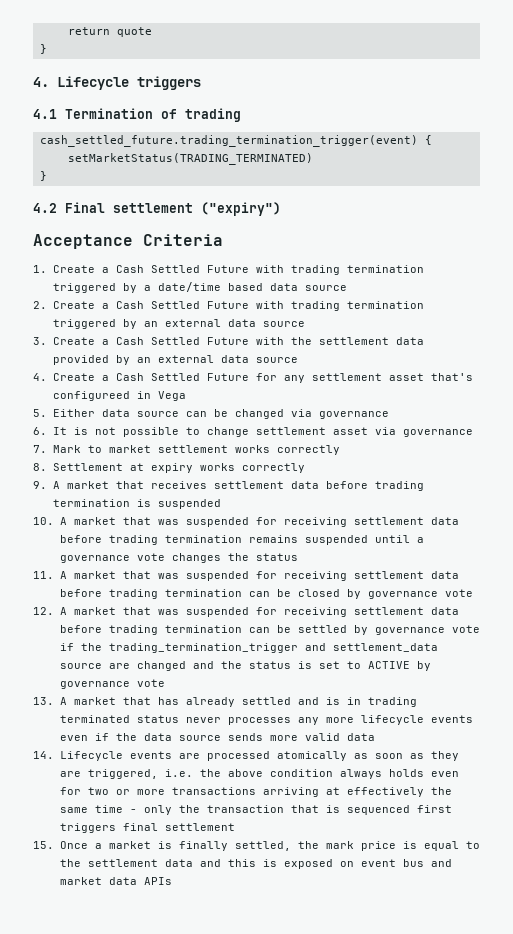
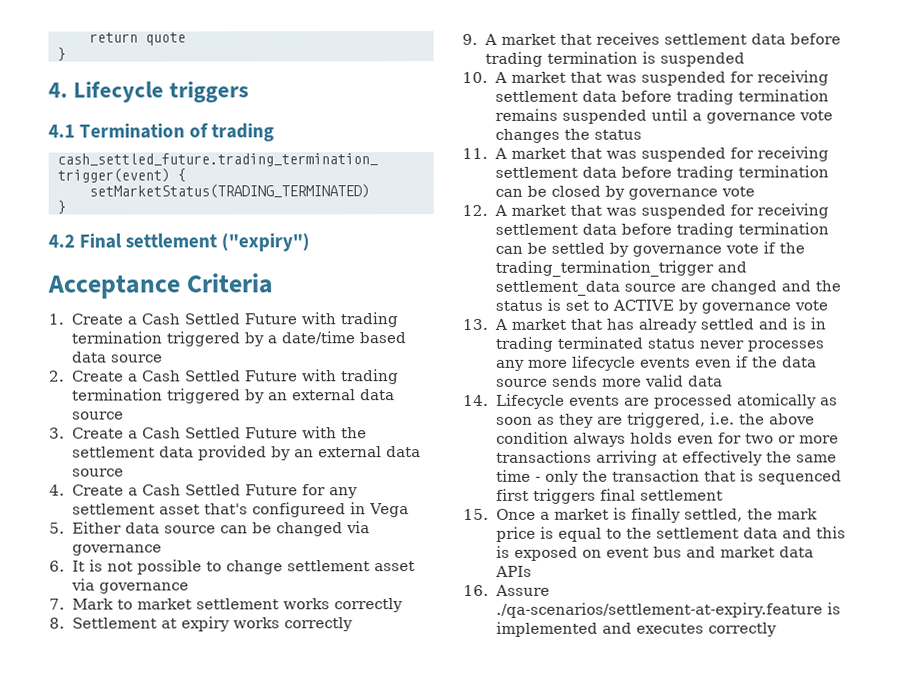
+ 16. Assure ./qa-scenarios/settlement-at-expiry.feature is implemented and executes correctly

